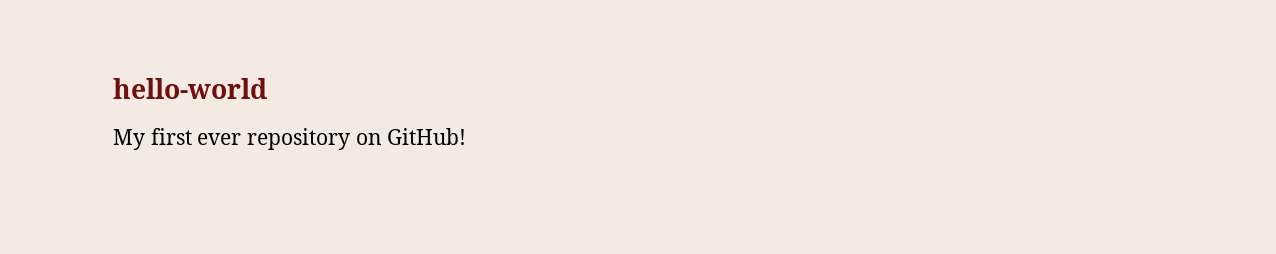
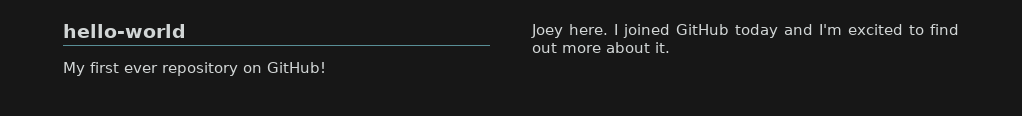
+ Joey here. I joined GitHub today and I'm excited to find out more about it.

